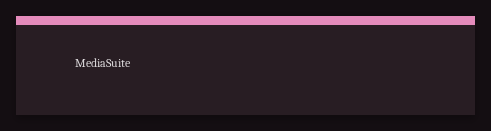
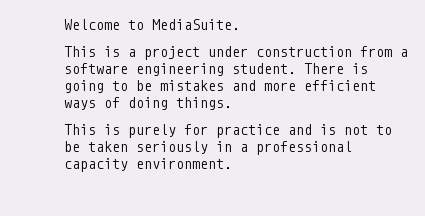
- MediaSuite
+ Welcome to MediaSuite.
+ This is a project under construction from a software engineering student. There is going to be mistakes and more efficient ways of doing things.
+ This is purely for practice and is not to be taken seriously in a professional capacity environment.

